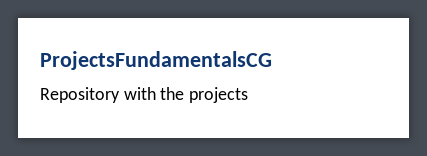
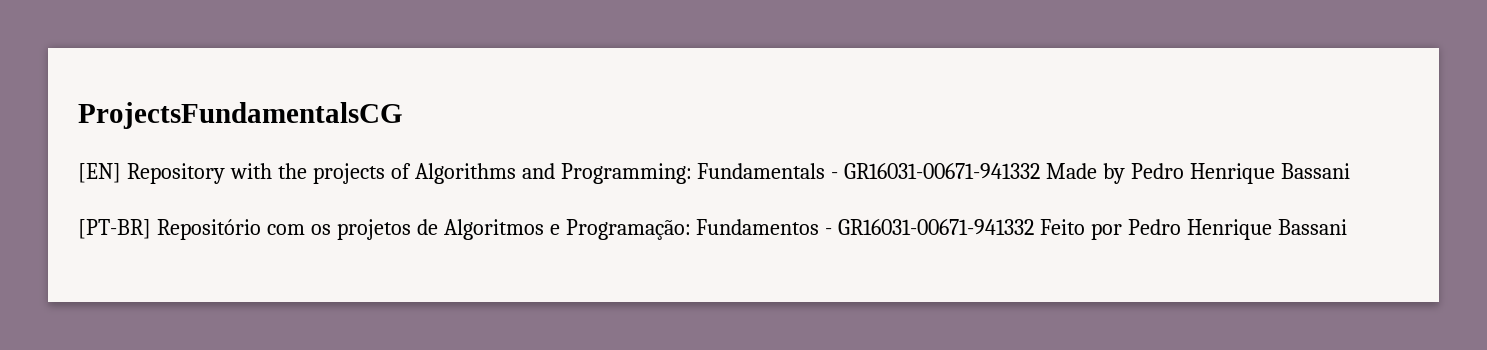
- Repository with the projects
+ [EN] Repository with the projects of Algorithms and Programming: Fundamentals - GR16031-00671-941332 Made by Pedro Henrique Bassani
+ [PT-BR] Repositório com os projetos de Algoritmos e Programação: Fundamentos - GR16031-00671-941332 Feito por Pedro Henrique Bassani

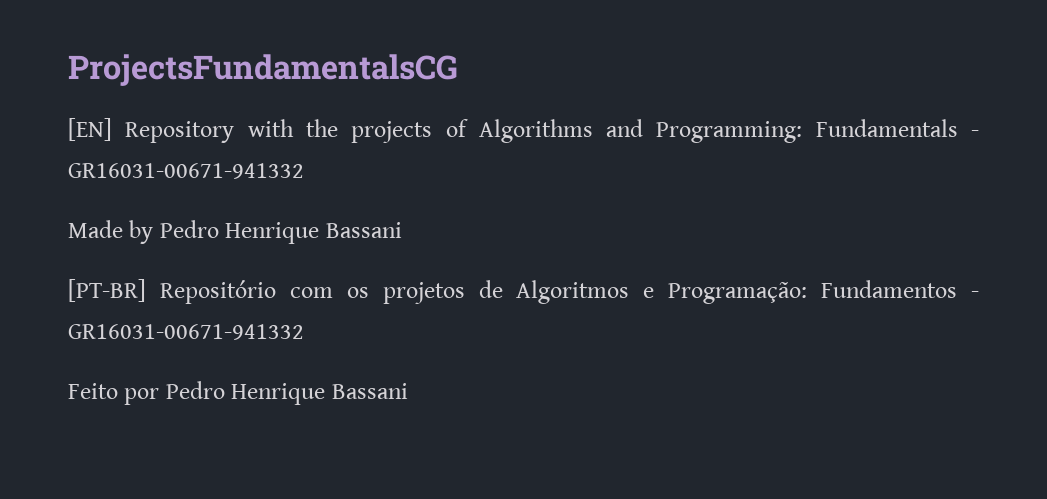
- [EN] Repository with the projects of Algorithms and Programming: Fundamentals - GR16031-00671-941332 Made by Pedro Henrique Bassani
+ [EN] Repository with the projects of Algorithms and Programming: Fundamentals - GR16031-00671-941332
+ Made by Pedro Henrique Bassani
- [PT-BR] Repositório com os projetos de Algoritmos e Programação: Fundamentos - GR16031-00671-941332 Feito por Pedro Henrique Bassani
+ [PT-BR] Repositório com os projetos de Algoritmos e Programação: Fundamentos - GR16031-00671-941332
+ Feito por Pedro Henrique Bassani

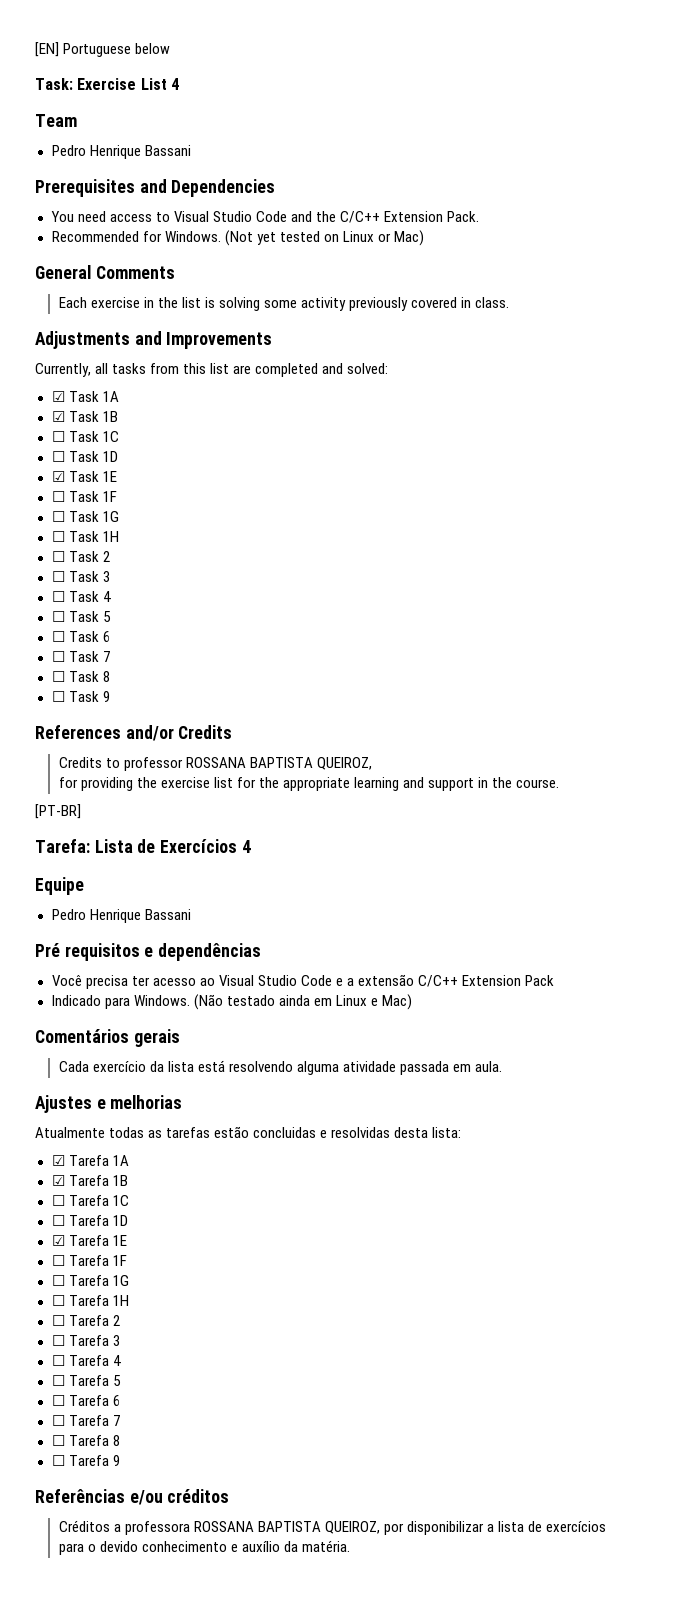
- ProjectsFundamentalsCG
- [EN] Repository with the projects of Algorithms and Programming: Fundamentals - GR16031-00671-941332
- Made by Pedro Henrique Bassani
- [PT-BR] Repositório com os projetos de Algoritmos e Programação: Fundamentos - GR16031-00671-941332
- Feito por Pedro Henrique Bassani
+ [EN] Portuguese below
+ Task: Exercise List 4
+ Team
+ Pedro Henrique Bassani
+ Prerequisites and Dependencies
+ You need access to Visual Studio Code and the C/C++ Extension Pack.
+ Recommended for Windows. (Not yet tested on Linux or Mac)
+ General Comments
+ Each exercise in the list is solving some activity previously covered in class.
+ Adjustments and Improvements
+ Currently, all tasks from this list are completed and solved:
+ ☑ Task 1A
+ ☑ Task 1B
+ ☐ Task 1C
+ ☐ Task 1D
+ ☑ Task 1E
+ ☐ Task 1F
+ ☐ Task 1G
+ ☐ Task 1H
+ ☐ Task 2
+ ☐ Task 3
+ ☐ Task 4
+ ☐ Task 5
+ ☐ Task 6
+ ☐ Task 7
+ ☐ Task 8
+ ☐ Task 9
+ References and/or Credits
+ Credits to professor ROSSANA BAPTISTA QUEIROZ,
+ for providing the exercise list for the appropriate learning and support in the course.
+ [PT-BR]
+ Tarefa: Lista de Exercícios 4
+ Equipe
+ Pedro Henrique Bassani
+ Pré requisitos e dependências
+ Você precisa ter acesso ao Visual Studio Code e a extensão C/C++ Extension Pack
+ Indicado para Windows. (Não testado ainda em Linux e Mac)
+ Comentários gerais
+ Cada exercício da lista está resolvendo alguma atividade passada em aula.
+ Ajustes e melhorias
+ Atualmente todas as tarefas estão concluidas e resolvidas desta lista:
+ ☑ Tarefa 1A
+ ☑ Tarefa 1B
+ ☐ Tarefa 1C
+ ☐ Tarefa 1D
+ ☑ Tarefa 1E
+ ☐ Tarefa 1F
+ ☐ Tarefa 1G
+ ☐ Tarefa 1H
+ ☐ Tarefa 2
+ ☐ Tarefa 3
+ ☐ Tarefa 4
+ ☐ Tarefa 5
+ ☐ Tarefa 6
+ ☐ Tarefa 7
+ ☐ Tarefa 8
+ ☐ Tarefa 9
+ Referências e/ou créditos
+ Créditos a professora ROSSANA BAPTISTA QUEIROZ, por disponibilizar a lista de exercícios para o devido conhecimento e auxílio da matéria.

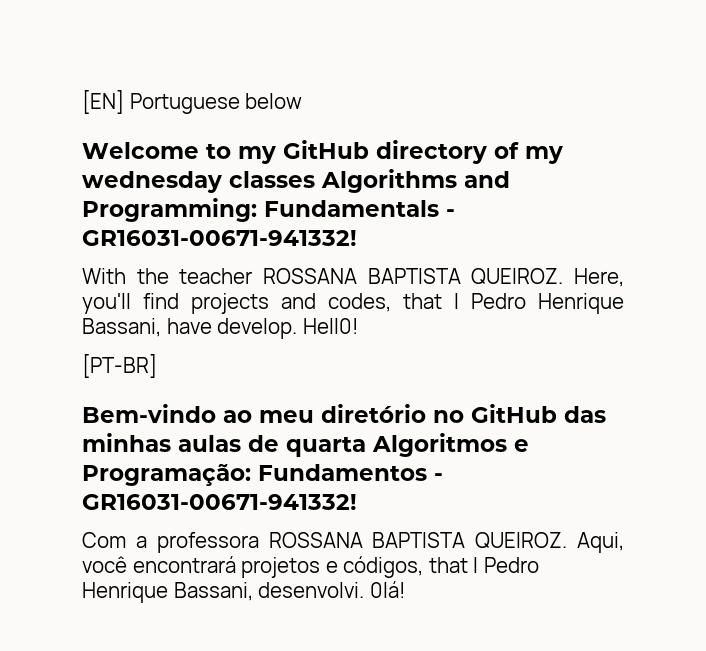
- Task: Exercise List 4
- Team
- Pedro Henrique Bassani
- Prerequisites and Dependencies
- You need access to Visual Studio Code and the C/C++ Extension Pack.
- Recommended for Windows. (Not yet tested on Linux or Mac)
- General Comments
- Each exercise in the list is solving some activity previously covered in class.
- Adjustments and Improvements
- Currently, all tasks from this list are completed and solved:
- ☑ Task 1A
- ☑ Task 1B
- ☐ Task 1C
- ☐ Task 1D
- ☑ Task 1E
- ☐ Task 1F
- ☐ Task 1G
- ☐ Task 1H
- ☐ Task 2
- ☐ Task 3
- ☐ Task 4
- ☐ Task 5
- ☐ Task 6
- ☐ Task 7
- ☐ Task 8
- ☐ Task 9
- References and/or Credits
- Credits to professor ROSSANA BAPTISTA QUEIROZ,
- for providing the exercise list for the appropriate learning and support in the course.
+ Welcome to my GitHub directory of my wednesday classes Algorithms and Programming: Fundamentals - GR16031-00671-941332!
+ With the teacher ROSSANA BAPTISTA QUEIROZ. Here, you'll find projects and codes, that I Pedro Henrique Bassani, have develop. Hell0!
  [PT-BR]
- Tarefa: Lista de Exercícios 4
- Equipe
- Pedro Henrique Bassani
- Pré requisitos e dependências
- Você precisa ter acesso ao Visual Studio Code e a extensão C/C++ Extension Pack
- Indicado para Windows. (Não testado ainda em Linux e Mac)
- Comentários gerais
- Cada exercício da lista está resolvendo alguma atividade passada em aula.
- Ajustes e melhorias
- Atualmente todas as tarefas estão concluidas e resolvidas desta lista:
- ☑ Tarefa 1A
- ☑ Tarefa 1B
- ☐ Tarefa 1C
- ☐ Tarefa 1D
- ☑ Tarefa 1E
- ☐ Tarefa 1F
- ☐ Tarefa 1G
- ☐ Tarefa 1H
- ☐ Tarefa 2
- ☐ Tarefa 3
- ☐ Tarefa 4
- ☐ Tarefa 5
- ☐ Tarefa 6
- ☐ Tarefa 7
- ☐ Tarefa 8
- ☐ Tarefa 9
- Referências e/ou créditos
- Créditos a professora ROSSANA BAPTISTA QUEIROZ, por disponibilizar a lista de exercícios para o devido conhecimento e auxílio da matéria.
+ Bem-vindo ao meu diretório no GitHub das minhas aulas de quarta Algoritmos e Programação: Fundamentos - GR16031-00671-941332!
+ Com a professora ROSSANA BAPTISTA QUEIROZ. Aqui, você encontrará projetos e códigos, that I Pedro Henrique Bassani, desenvolvi. 0lá!

